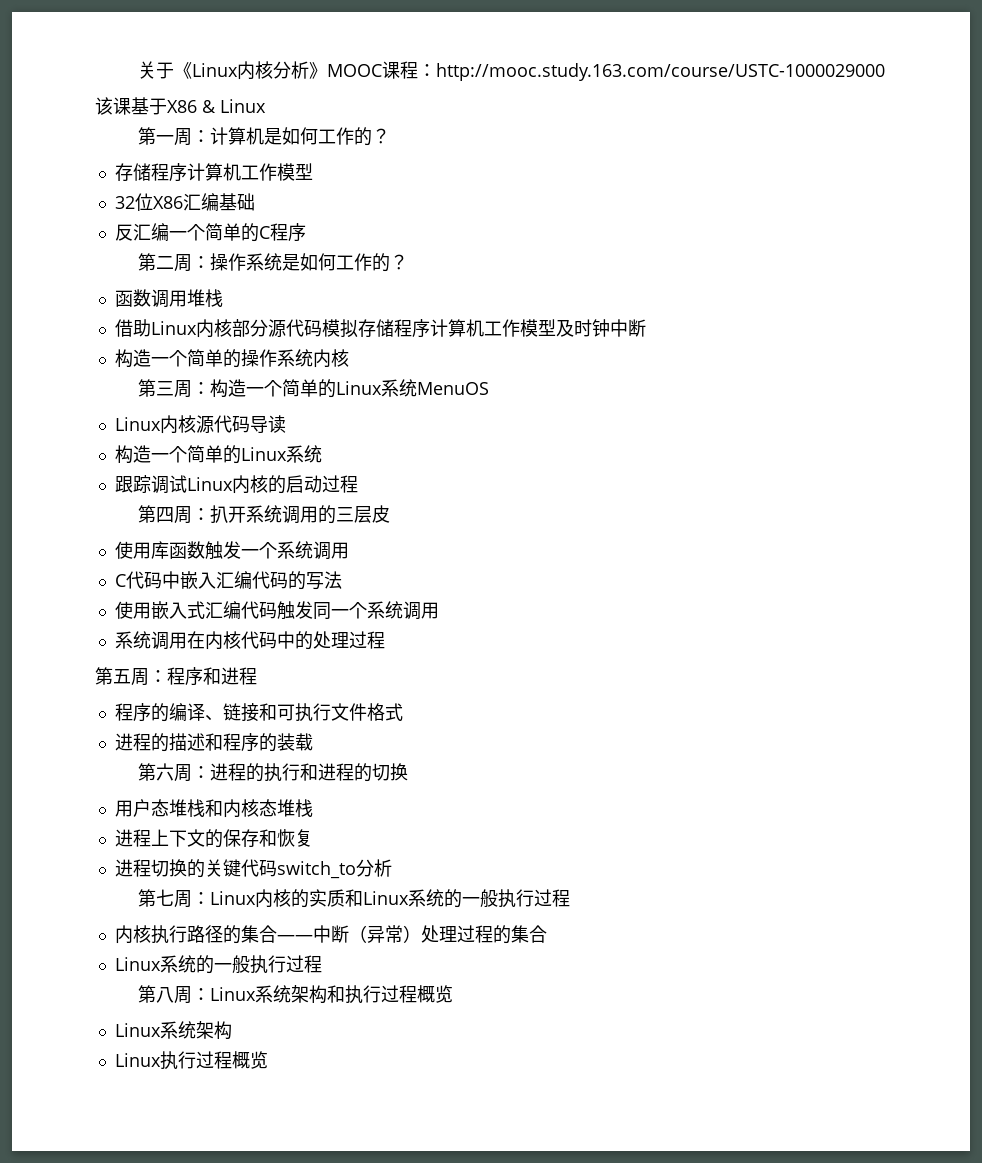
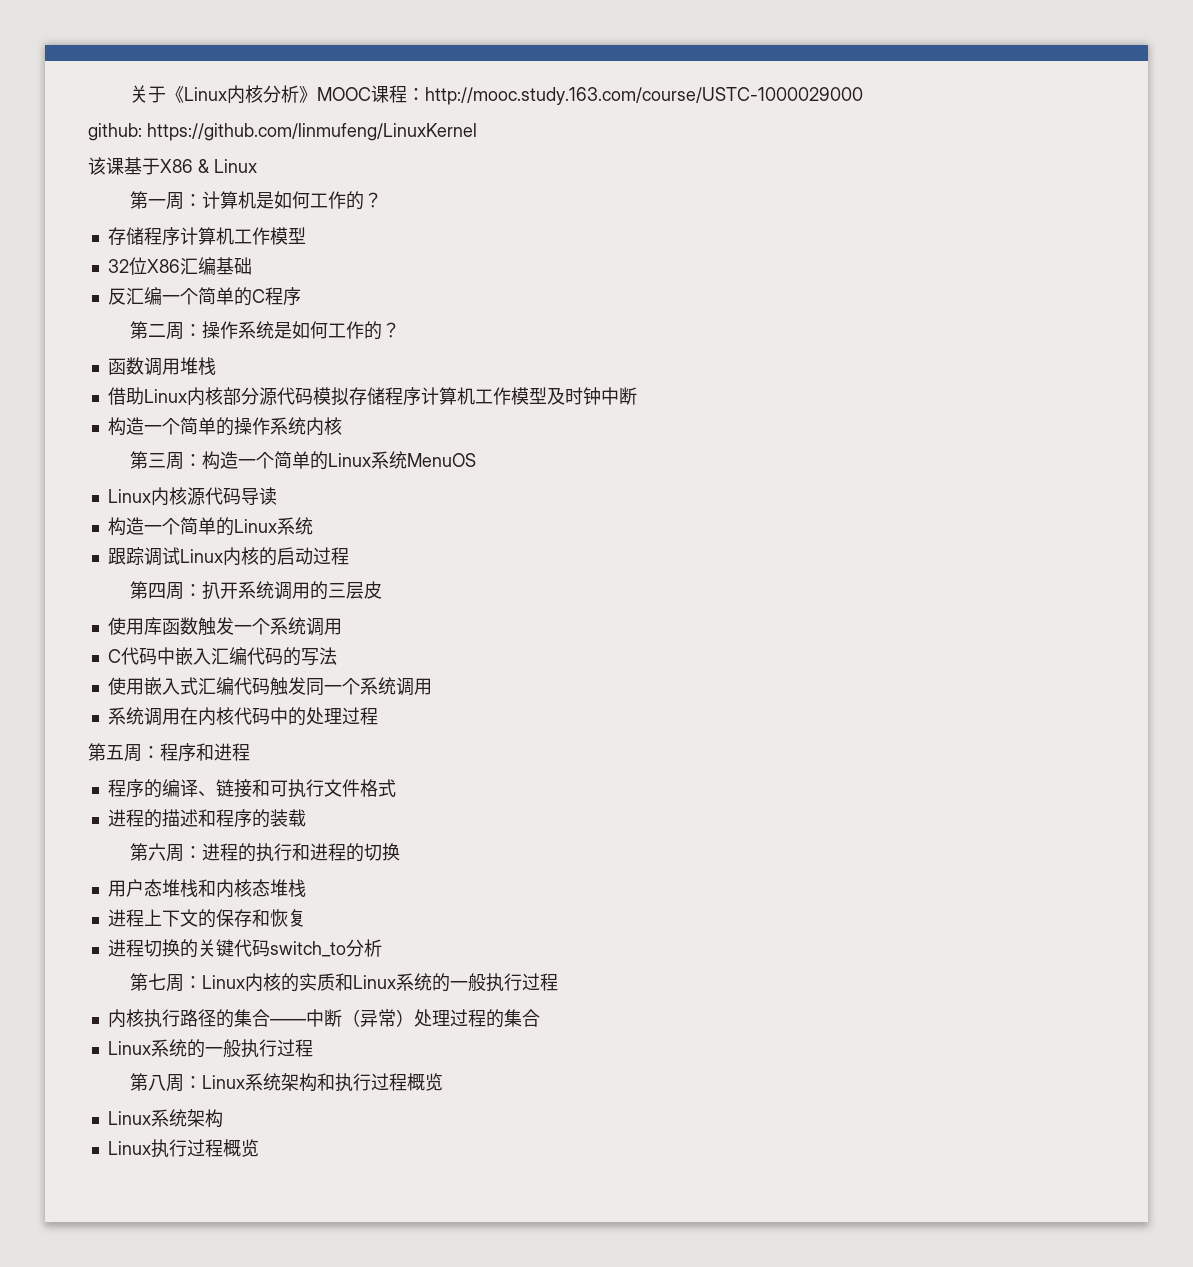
+ github: https://github.com/linmufeng/LinuxKernel

